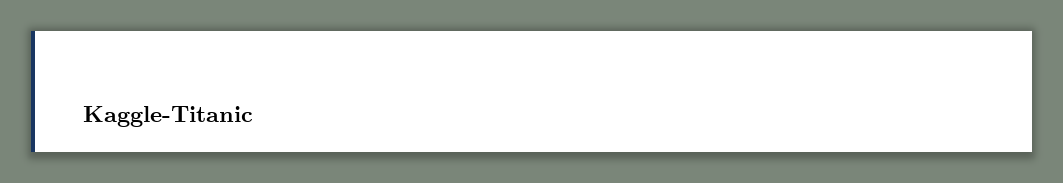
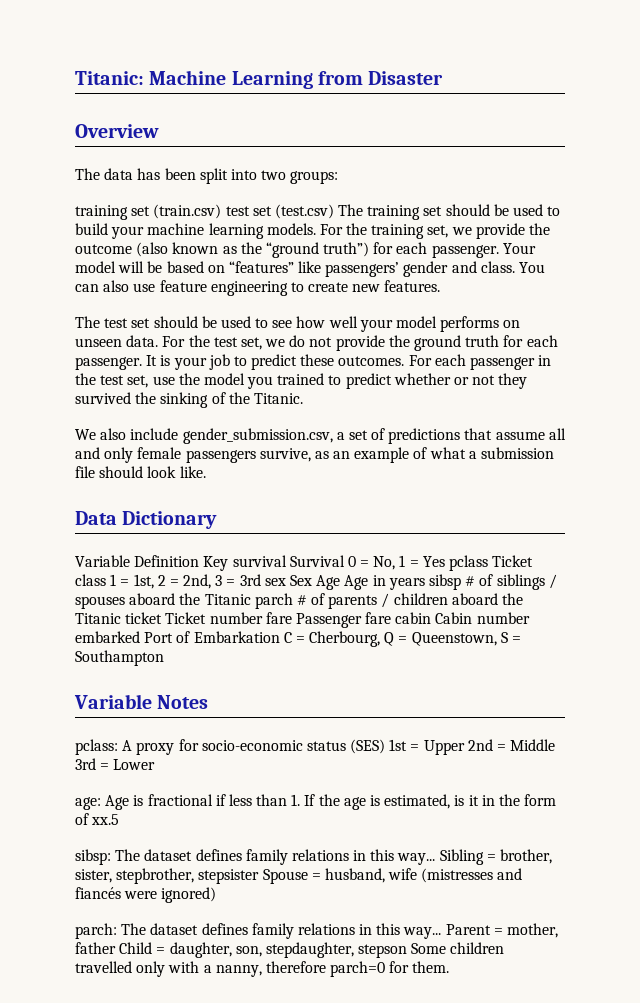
- Kaggle-Titanic
+ Titanic: Machine Learning from Disaster
+ Overview
+ The data has been split into two groups:
+ training set (train.csv) test set (test.csv) The training set should be used to build your machine learning models. For the training set, we provide the outcome (also known as the “ground truth”) for each passenger. Your model will be based on “features” like passengers’ gender and class. You can also use feature engineering to create new features.
+ The test set should be used to see how well your model performs on unseen data. For the test set, we do not provide the ground truth for each passenger. It is your job to predict these outcomes. For each passenger in the test set, use the model you trained to predict whether or not they survived the sinking of the Titanic.
+ We also include gender_submission.csv, a set of predictions that assume all and only female passengers survive, as an example of what a submission file should look like.
+ Data Dictionary
+ Variable Definition Key survival Survival 0 = No, 1 = Yes pclass Ticket class 1 = 1st, 2 = 2nd, 3 = 3rd sex Sex Age Age in years sibsp # of siblings / spouses aboard the Titanic parch # of parents / children aboard the Titanic ticket Ticket number fare Passenger fare cabin Cabin number embarked Port of Embarkation C = Cherbourg, Q = Queenstown, S = Southampton
+ Variable Notes
+ pclass: A proxy for socio-economic status (SES) 1st = Upper 2nd = Middle 3rd = Lower
+ age: Age is fractional if less than 1. If the age is estimated, is it in the form of xx.5
+ sibsp: The dataset defines family relations in this way... Sibling = brother, sister, stepbrother, stepsister Spouse = husband, wife (mistresses and fiancés were ignored)
+ parch: The dataset defines family relations in this way... Parent = mother, father Child = daughter, son, stepdaughter, stepson Some children travelled only with a nanny, therefore parch=0 for them.

